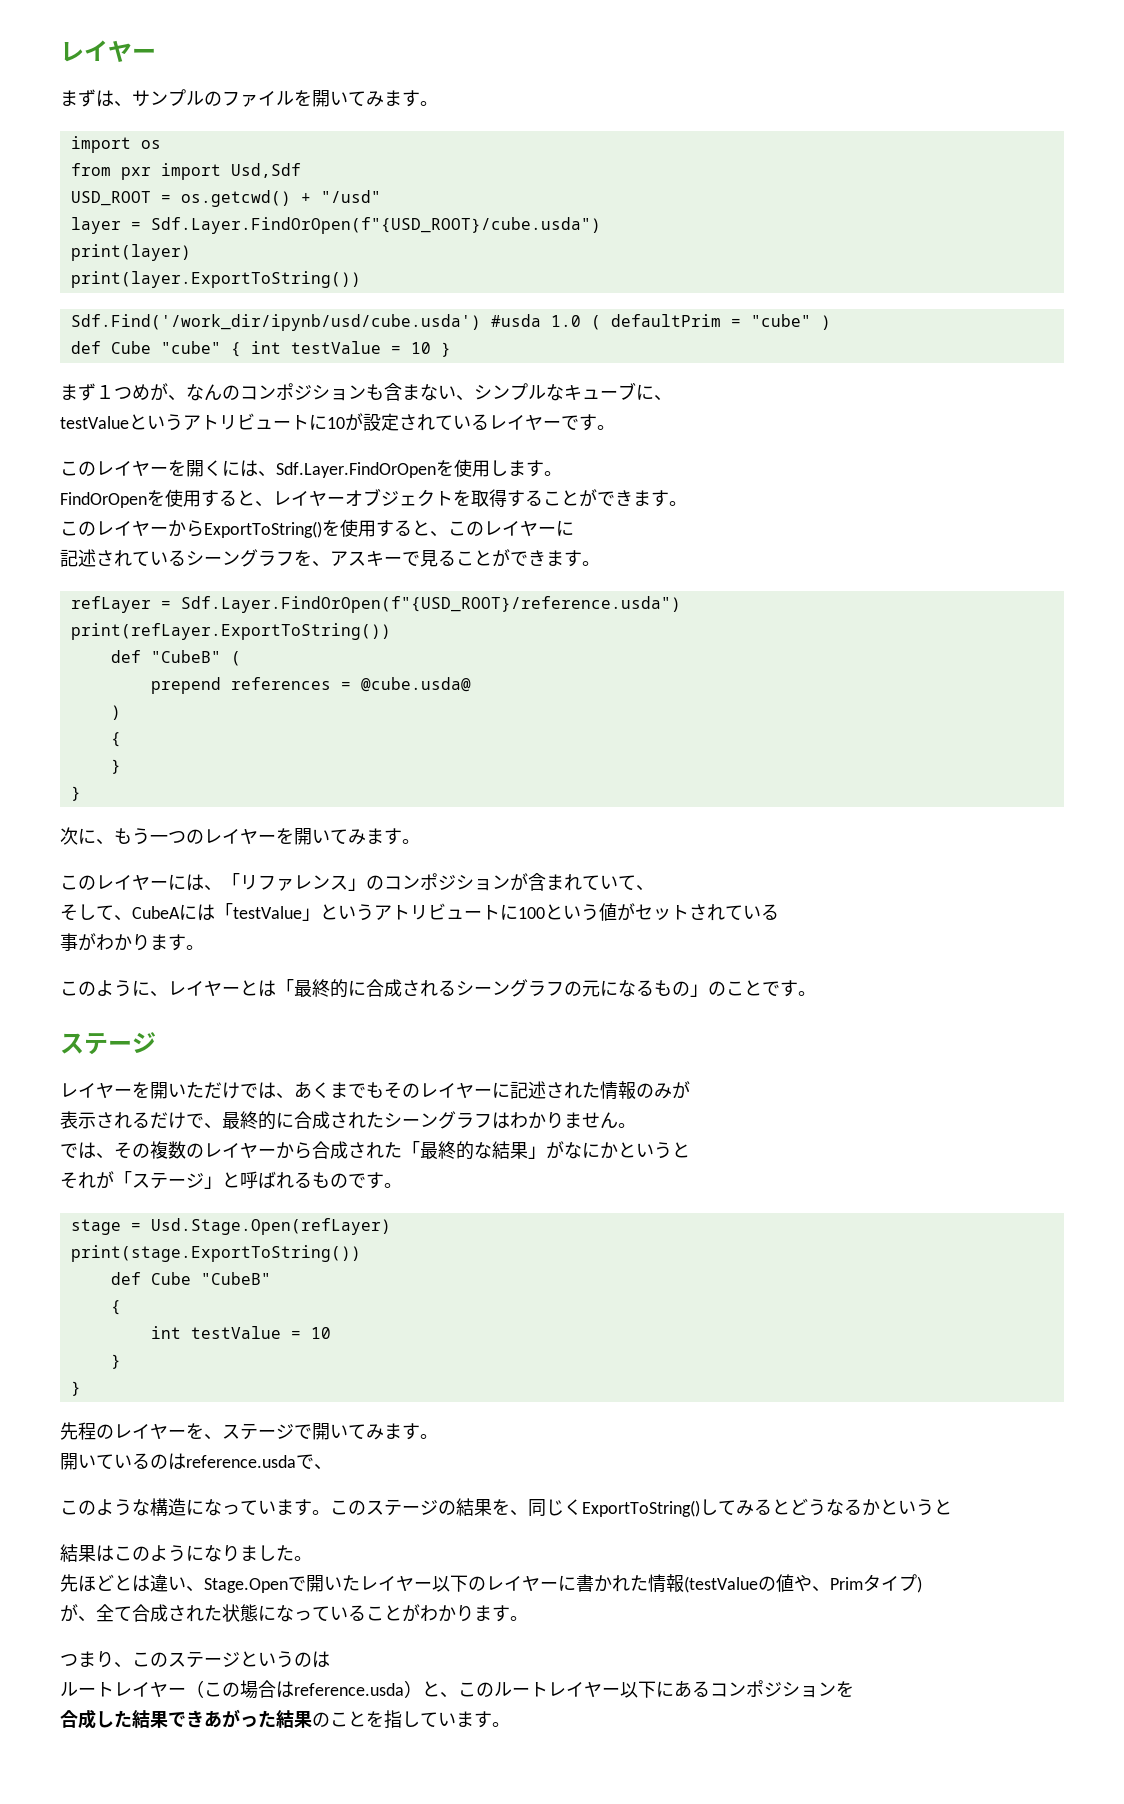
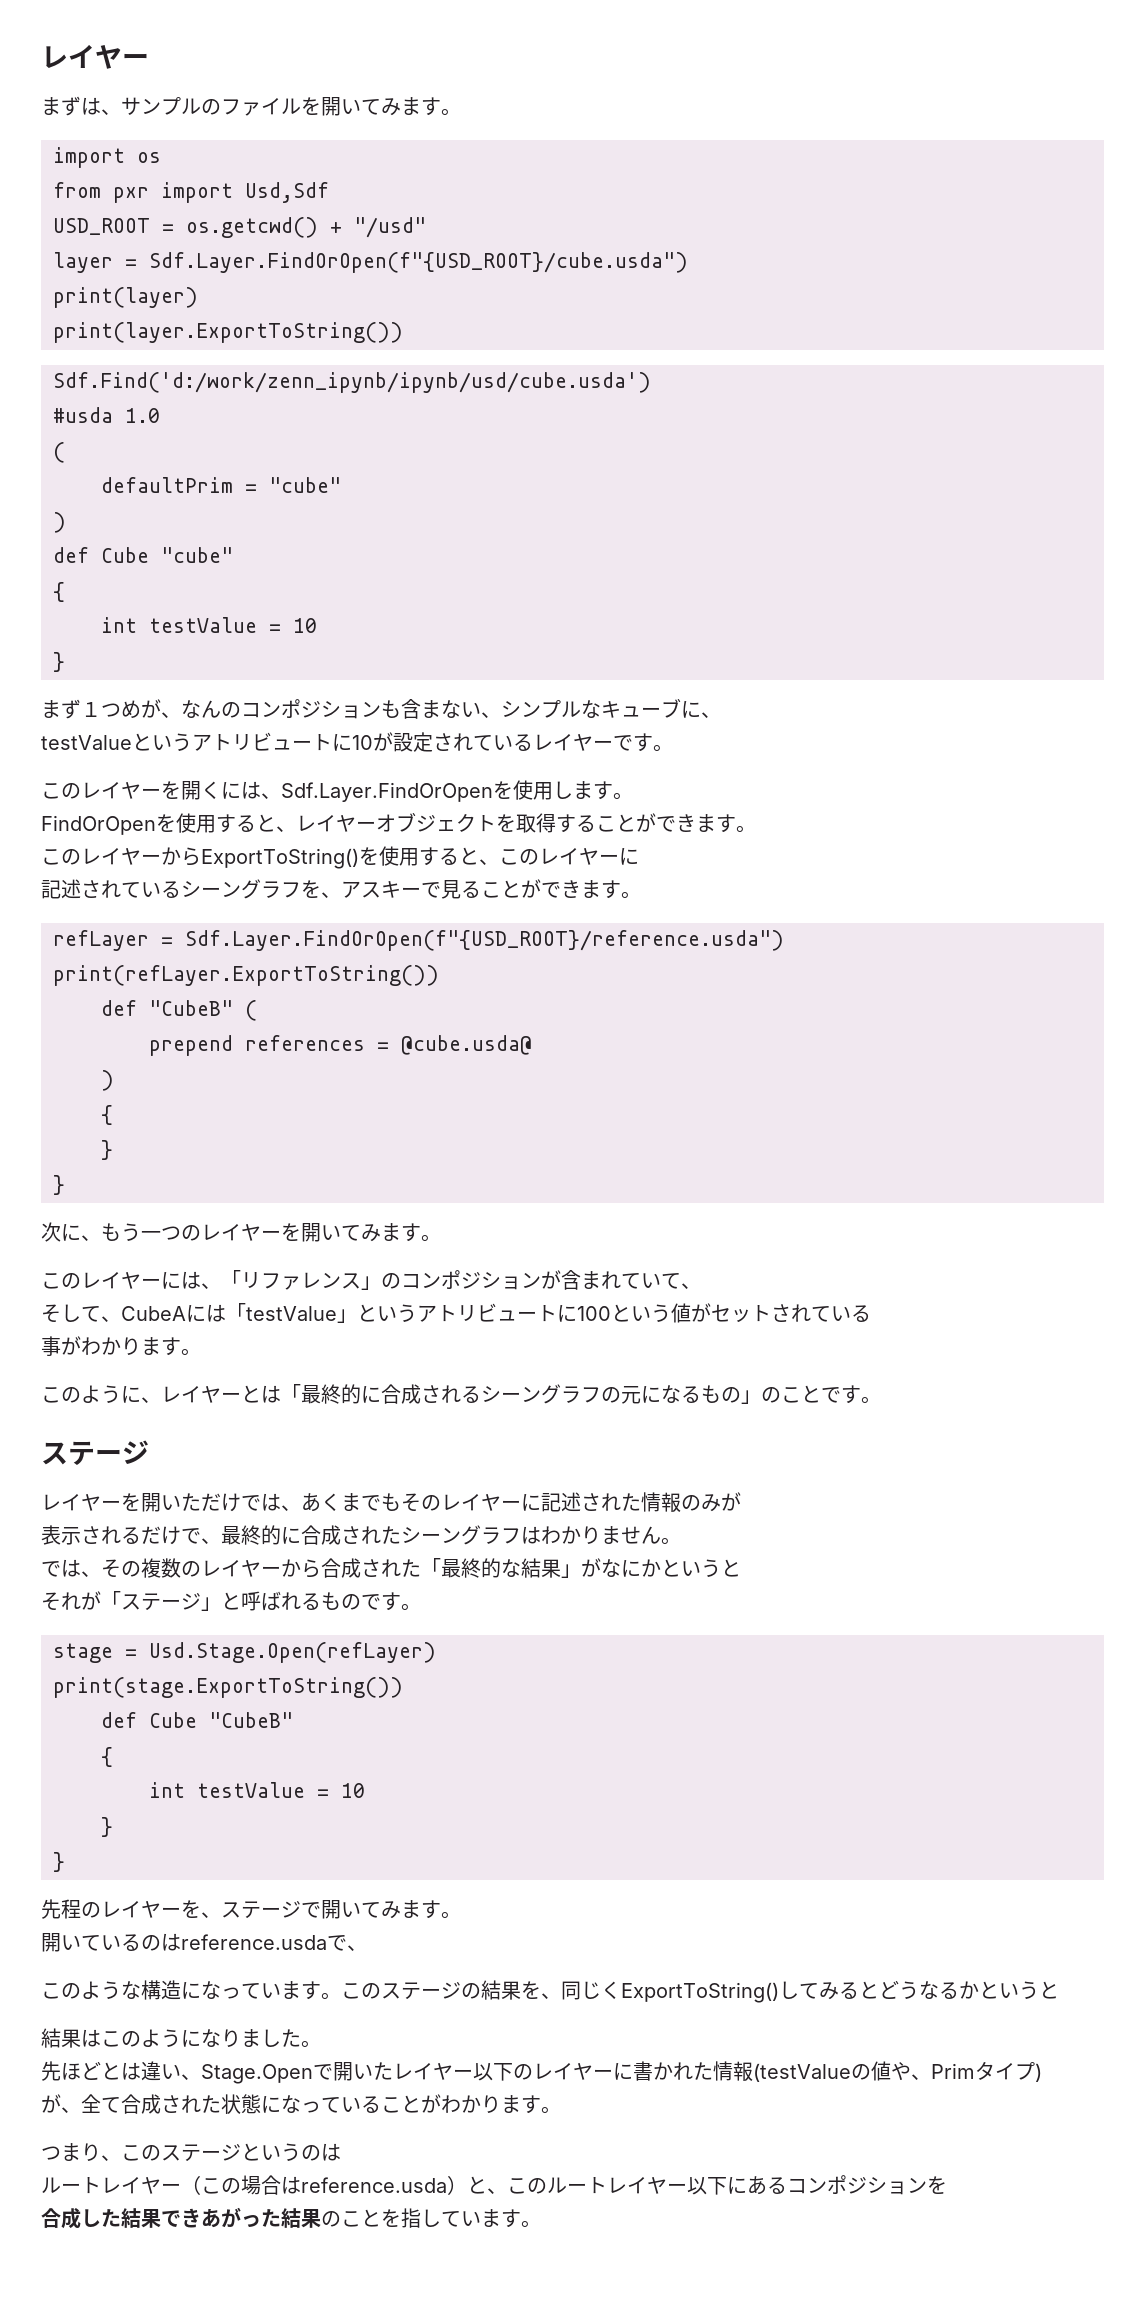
- Sdf.Find('/work_dir/ipynb/usd/cube.usda') #usda 1.0 ( defaultPrim = "cube" )
+ Sdf.Find('d:/work/zenn_ipynb/ipynb/usd/cube.usda')
+ #usda 1.0
+ (
+ defaultPrim = "cube"
+ )
- def Cube "cube" { int testValue = 10 }
+ def Cube "cube"
+ {
+ int testValue = 10
+ }

